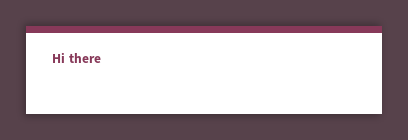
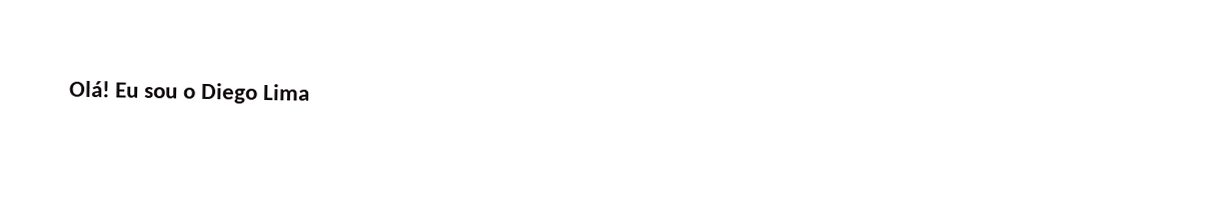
- Hi there
+ Olá! Eu sou o Diego Lima

